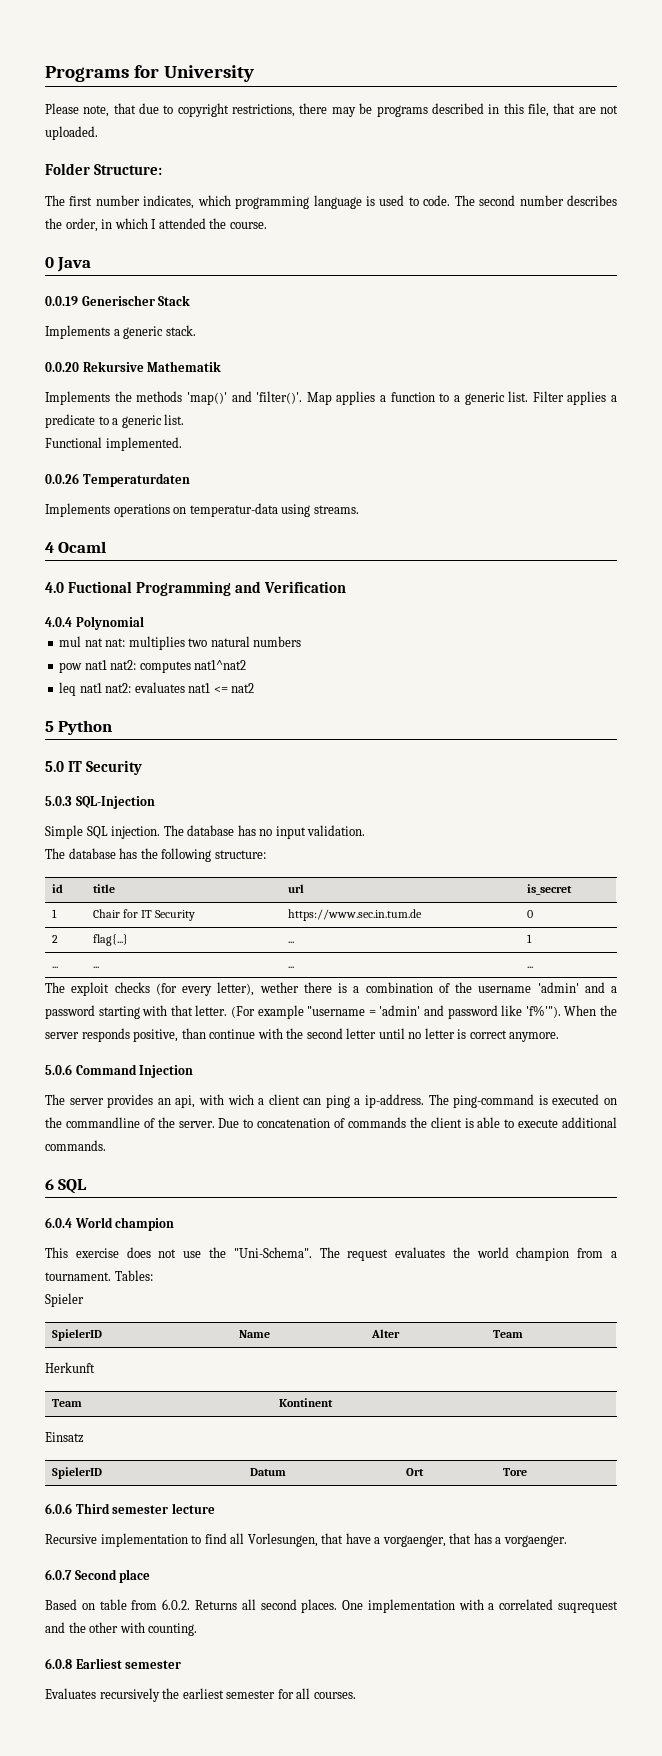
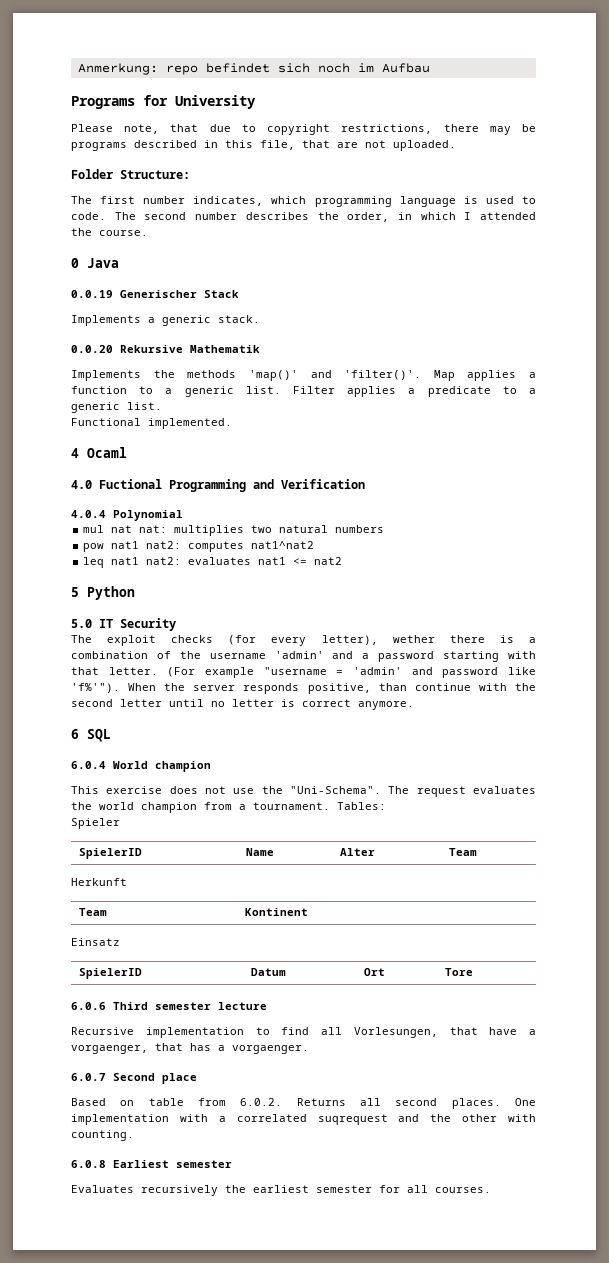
+ Anmerkung: repo befindet sich noch im Aufbau
- 0.0.26 Temperaturdaten
- Implements operations on temperatur-data using streams.
- 5.0.3 SQL-Injection
- Simple SQL injection. The database has no input validation.
- The database has the following structure:
- id | title | url | is_secret
- 1 | Chair for IT Security | https://www.sec.in.tum.de | 0
- 2 | flag{...} | ... | 1
- ... | ... | ... | ...
- 5.0.6 Command Injection
- The server provides an api, with wich a client can ping a ip-address. The ping-command is executed on the commandline of the server. Due to concatenation of commands the client is able to execute additional commands.

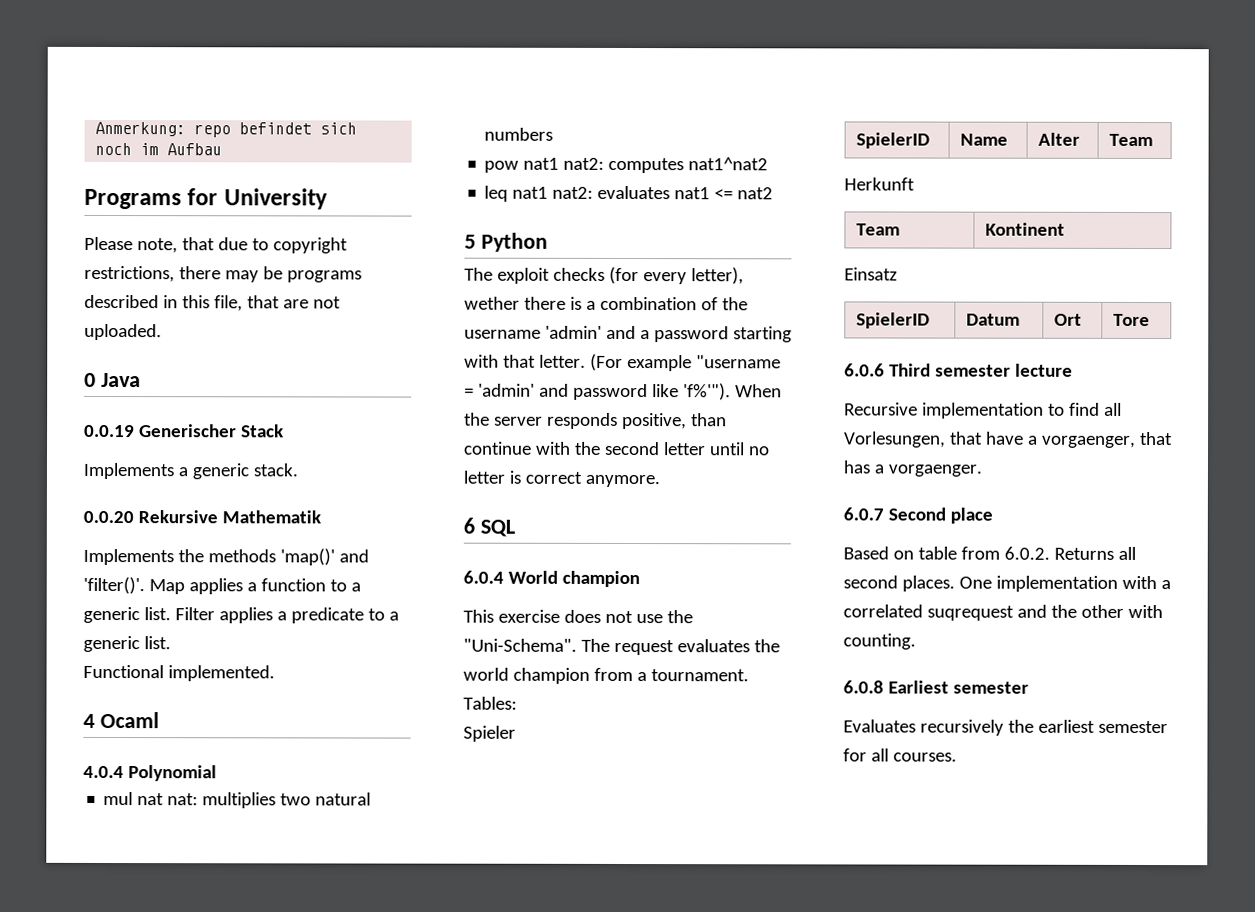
- Folder Structure:
- The first number indicates, which programming language is used to code. The second number describes the order, in which I attended the course.
- 4.0 Fuctional Programming and Verification
- 5.0 IT Security

